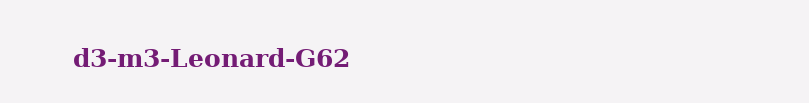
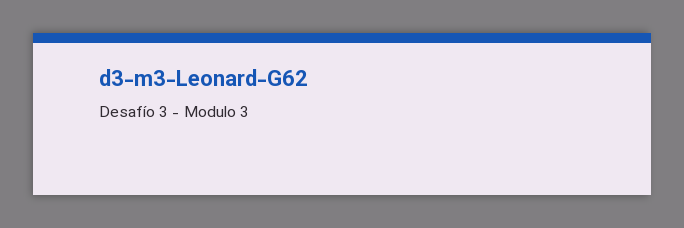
+ Desafío 3 - Modulo 3

